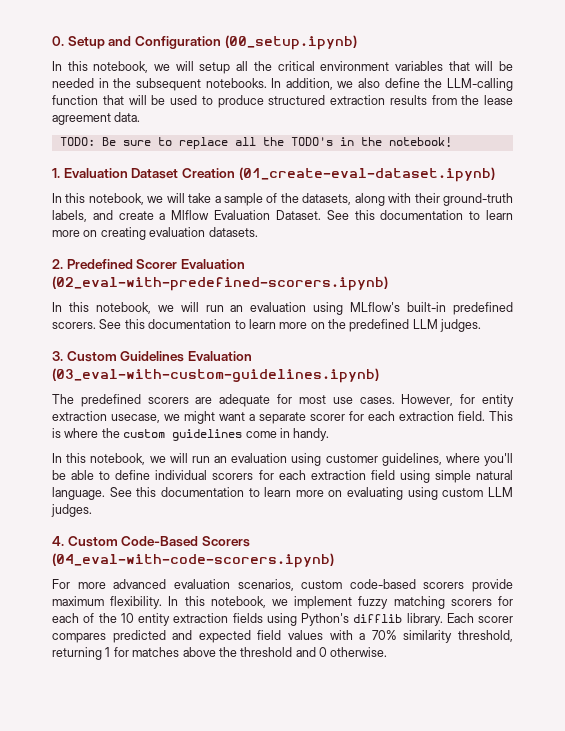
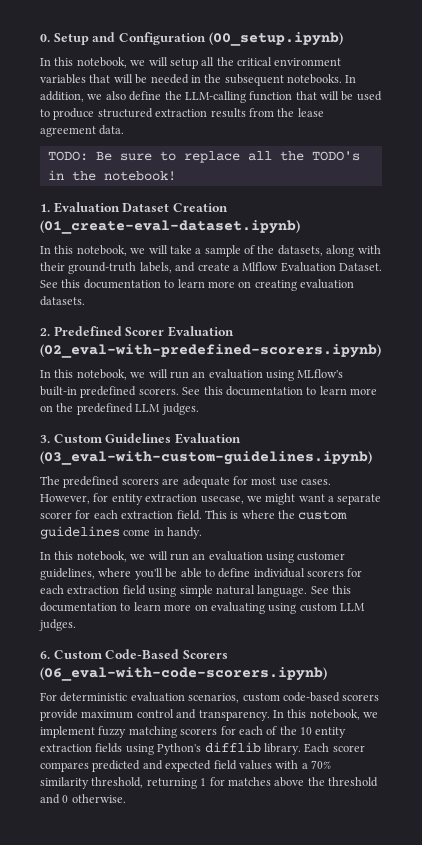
- 4. Custom Code-Based Scorers (04_eval-with-code-scorers.ipynb)
+ 6. Custom Code-Based Scorers (06_eval-with-code-scorers.ipynb)
- For more advanced evaluation scenarios, custom code-based scorers provide maximum flexibility.
+ For deterministic evaluation scenarios, custom code-based scorers provide maximum control and transparency.

